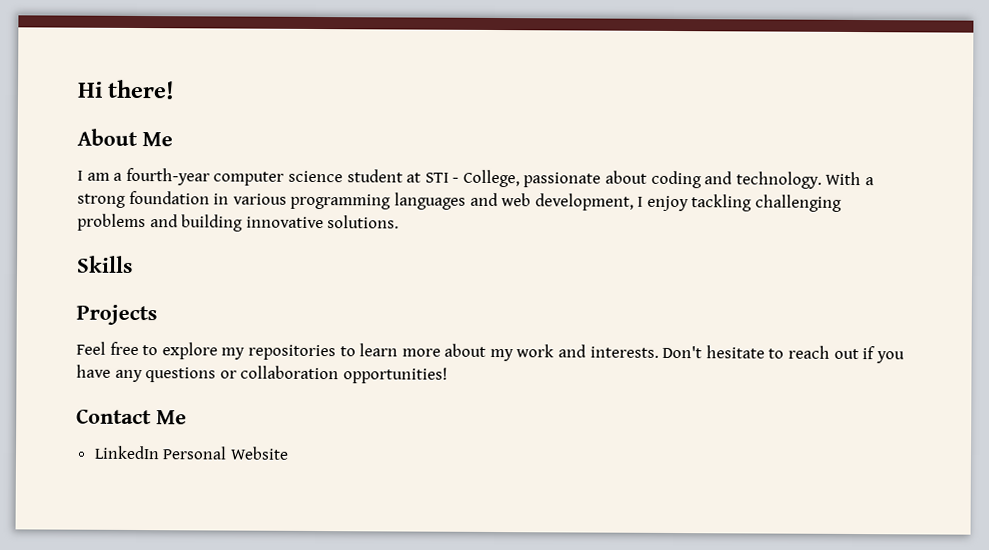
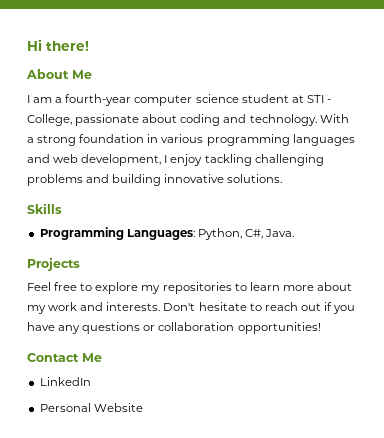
+ Programming Languages: Python, C#, Java.
- LinkedIn Personal Website
+ LinkedIn
+ Personal Website

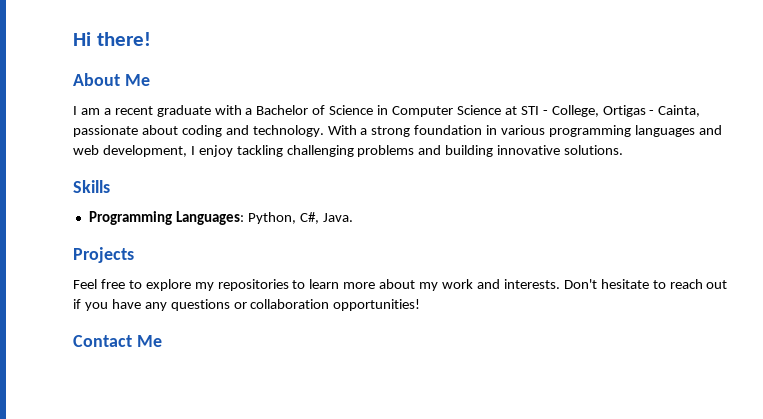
- I am a fourth-year computer science student at STI - College, passionate about coding and technology.
+ I am a recent graduate with a Bachelor of Science in Computer Science at STI - College, Ortigas - Cainta, passionate about coding and technology.
- LinkedIn
- Personal Website

